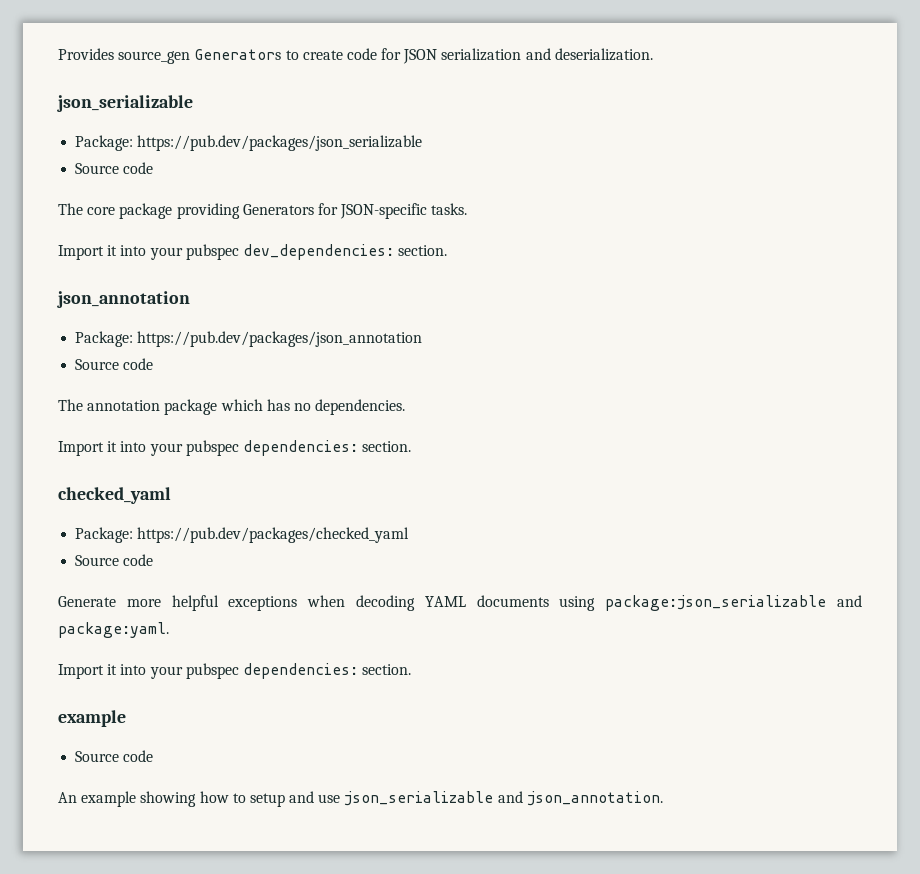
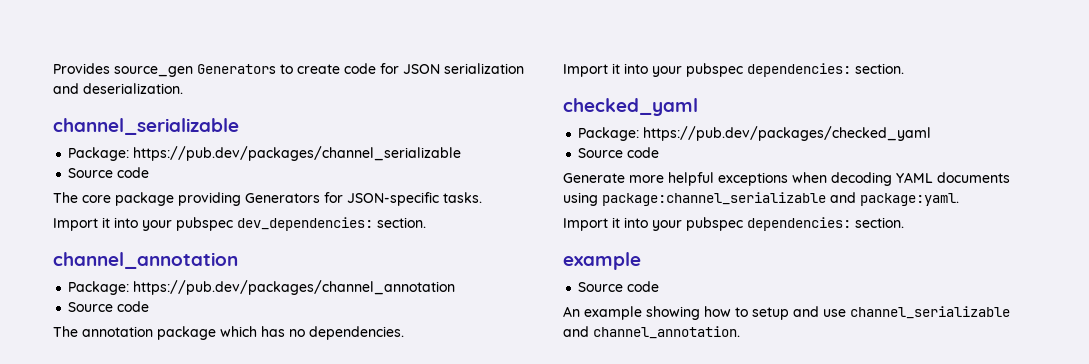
  Provides source_gen Generators to create code for JSON serialization and deserialization.
- json_serializable
- Package: https://pub.dev/packages/json_serializable
+ channel_serializable
+ Package: https://pub.dev/packages/channel_serializable
- json_annotation
- Package: https://pub.dev/packages/json_annotation
+ channel_annotation
+ Package: https://pub.dev/packages/channel_annotation
- Generate more helpful exceptions when decoding YAML documents using package:json_serializable and package:yaml.
+ Generate more helpful exceptions when decoding YAML documents using package:channel_serializable and package:yaml.
- An example showing how to setup and use json_serializable and json_annotation.
+ An example showing how to setup and use channel_serializable and channel_annotation.

